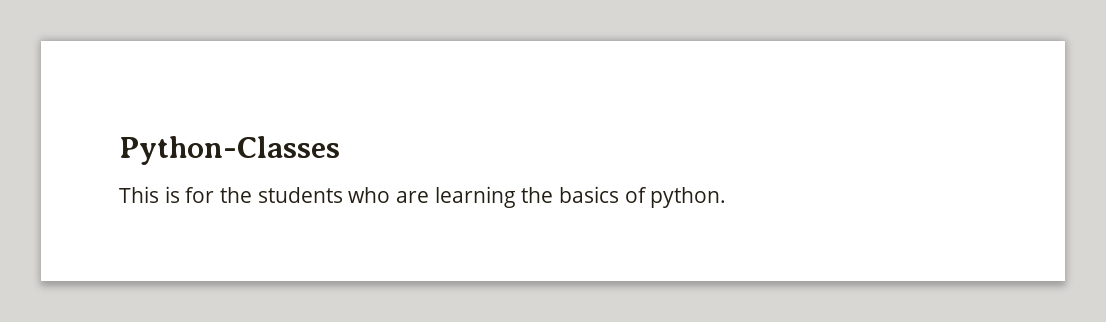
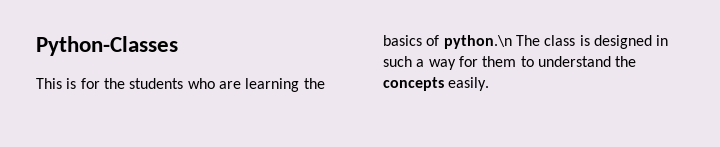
- This is for the students who are learning the basics of python.
+ This is for the students who are learning the basics of python.\n The class is designed in such a way for them to understand the concepts easily.

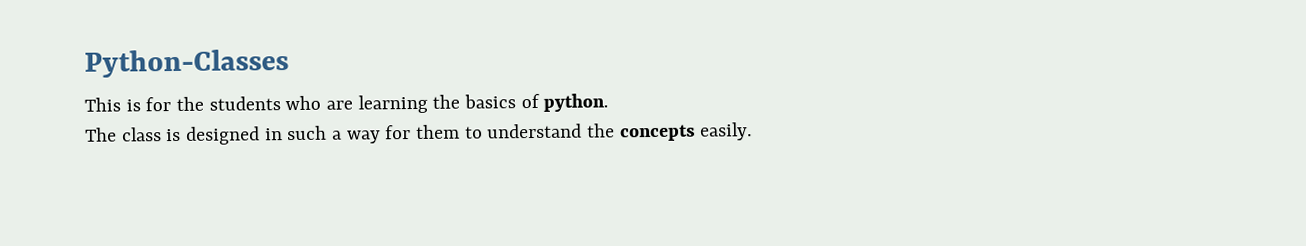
- This is for the students who are learning the basics of python.\n The class is designed in such a way for them to understand the concepts easily.
+ This is for the students who are learning the basics of python.
+ The class is designed in such a way for them to understand the concepts easily.

